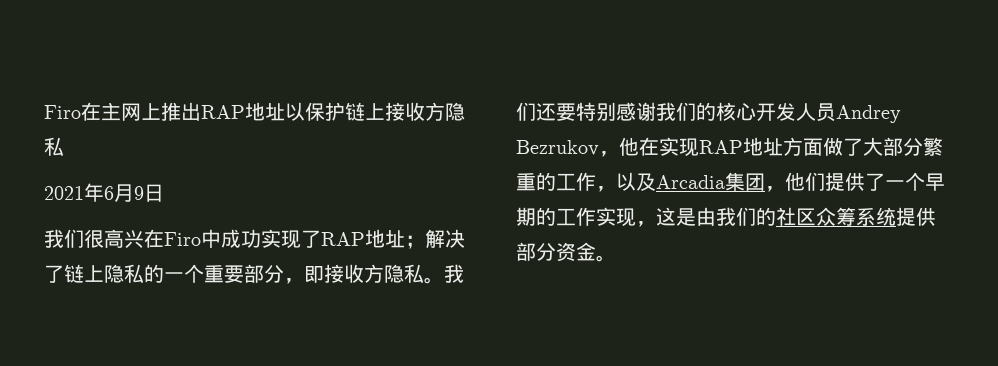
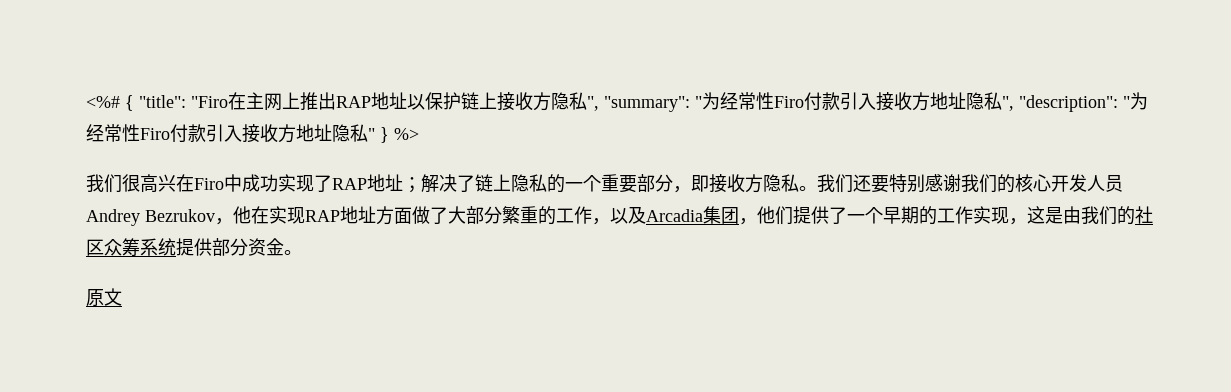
- Firo在主网上推出RAP地址以保护链上接收方隐私
- 2021年6月9日
+ <%# { "title": "Firo在主网上推出RAP地址以保护链上接收方隐私", "summary": "为经常性Firo付款引入接收方地址隐私", "description": "为经常性Firo付款引入接收方地址隐私" } %>
+ 原文

